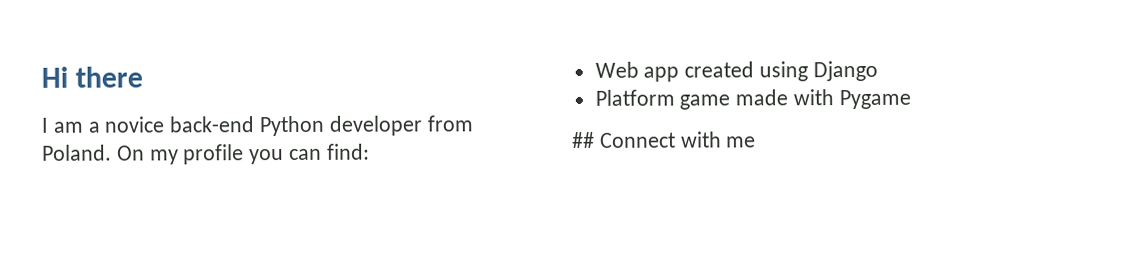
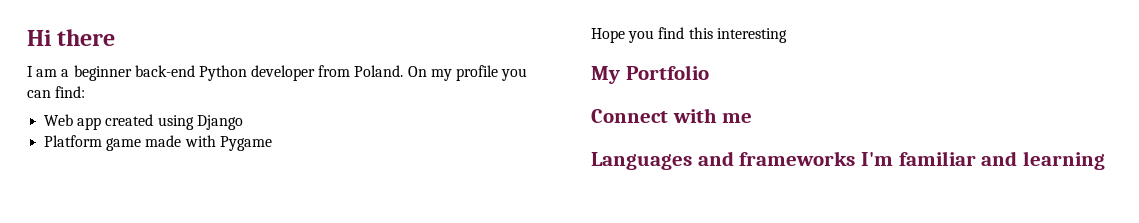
- I am a novice back-end Python developer from Poland.
+ I am a beginner back-end Python developer from Poland.
- ## Connect with me
+ Hope you find this interesting
+ My Portfolio
+ Connect with me
+ Languages and frameworks I'm familiar and learning

